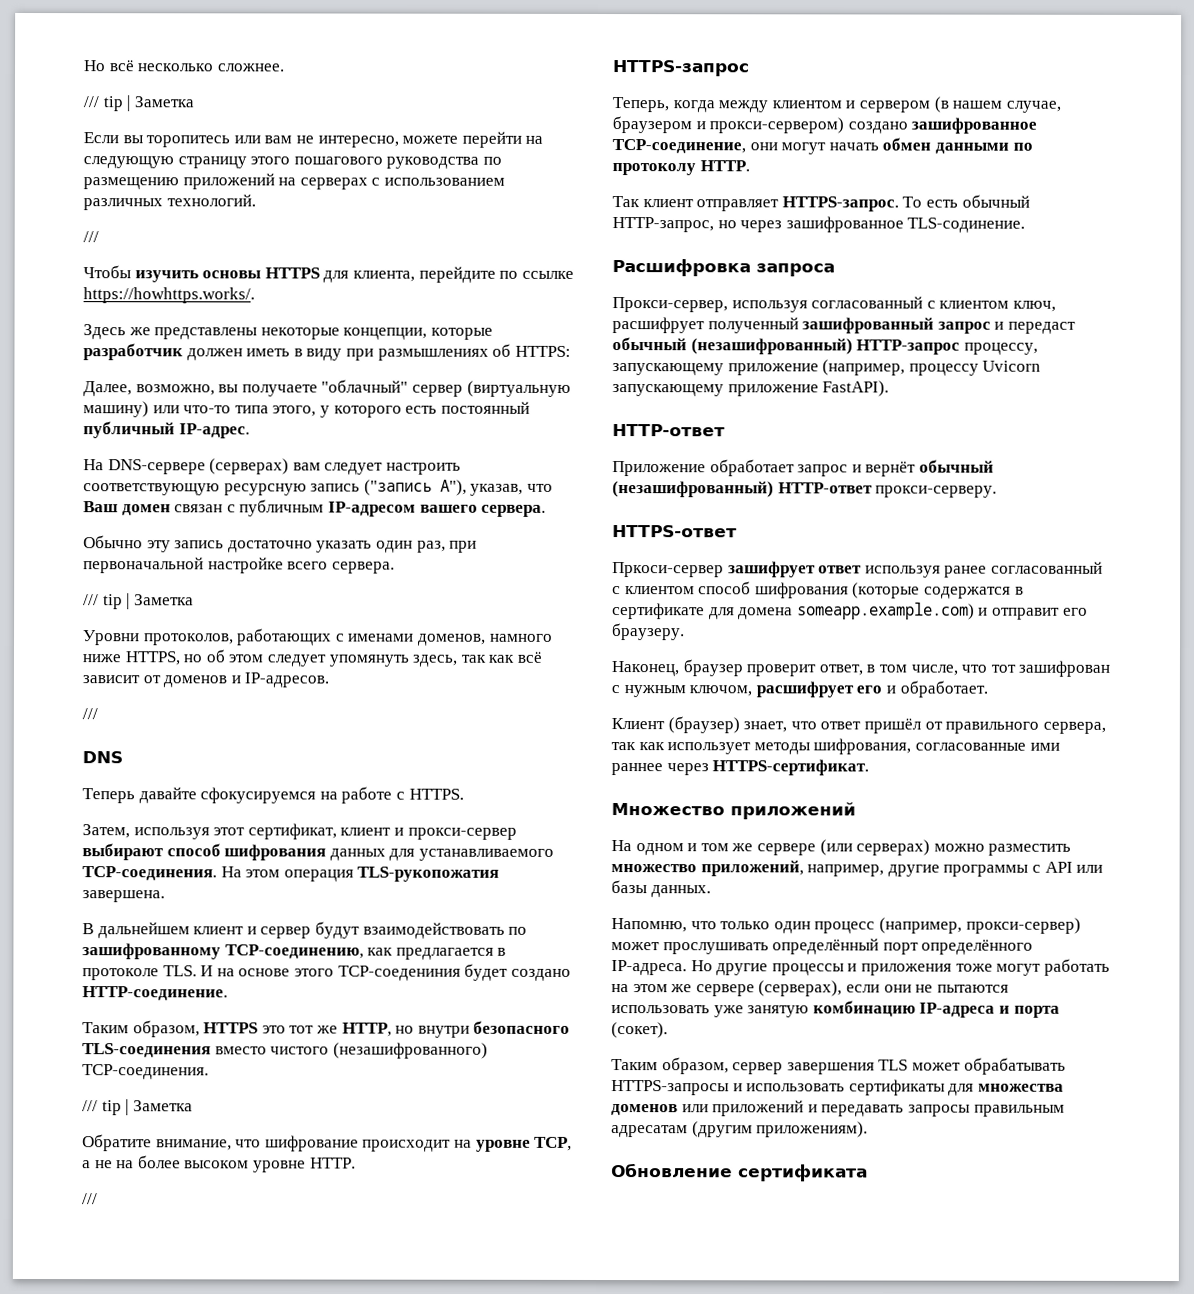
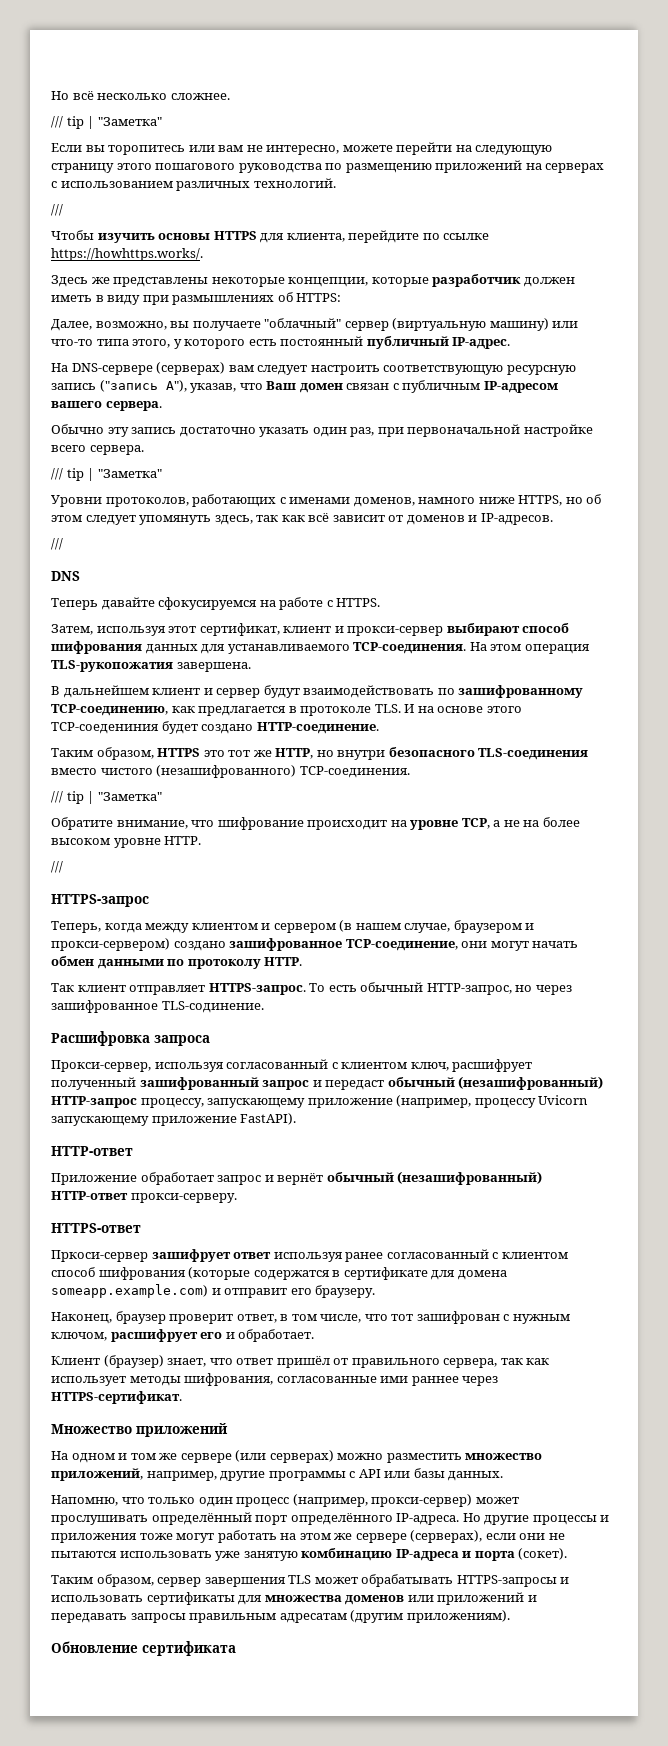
  Но всё несколько сложнее.
- /// tip | Заметка
+ /// tip | "Заметка"
  Обычно эту запись достаточно указать один раз, при первоначальной настройке всего сервера.
- /// tip | Заметка
+ /// tip | "Заметка"
  Таким образом, HTTPS это тот же HTTP, но внутри безопасного TLS-соединения вместо чистого (незашифрованного) TCP-соединения.
- /// tip | Заметка
+ /// tip | "Заметка"

